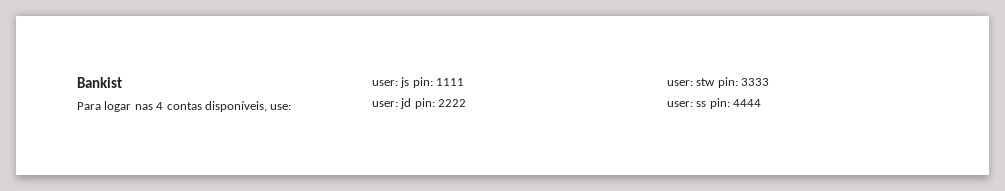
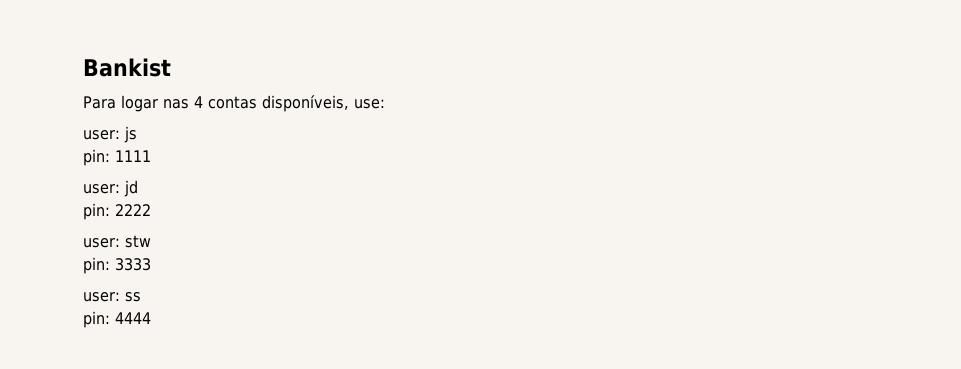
- user: js pin: 1111
+ user: js
+ pin: 1111
- user: jd pin: 2222
+ user: jd
+ pin: 2222
- user: stw pin: 3333
+ user: stw
+ pin: 3333
- user: ss pin: 4444
+ user: ss
+ pin: 4444

